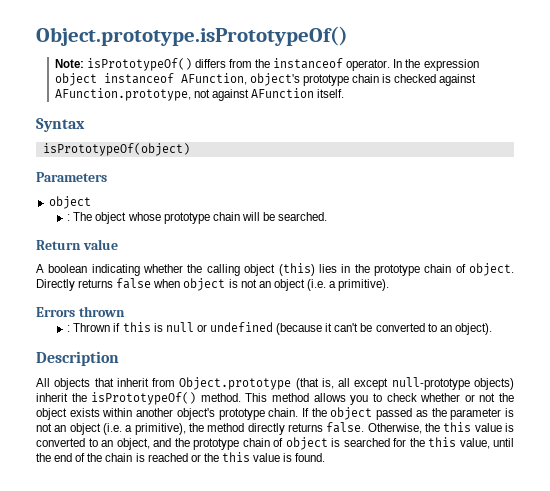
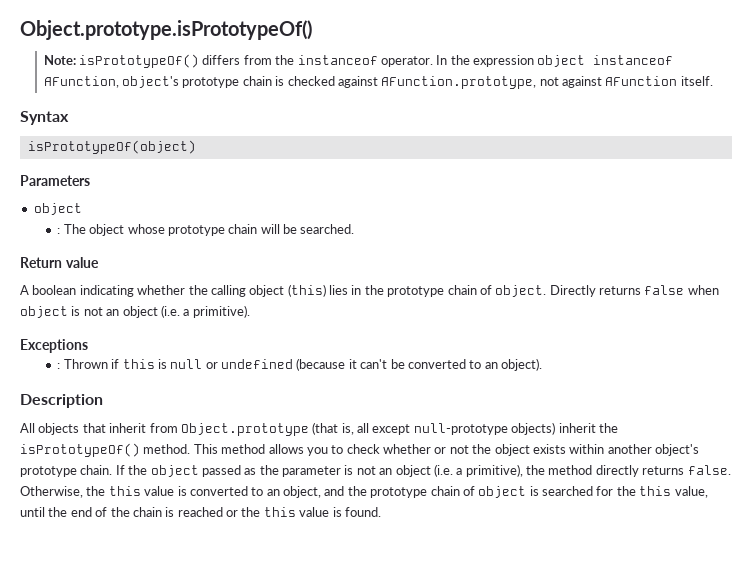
- Errors thrown
+ Exceptions

